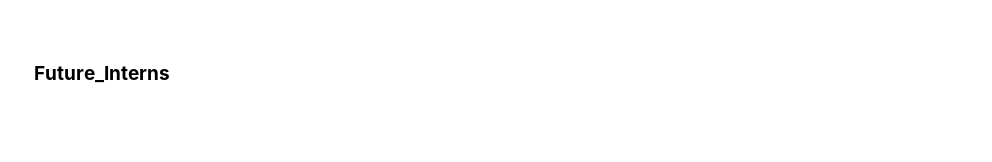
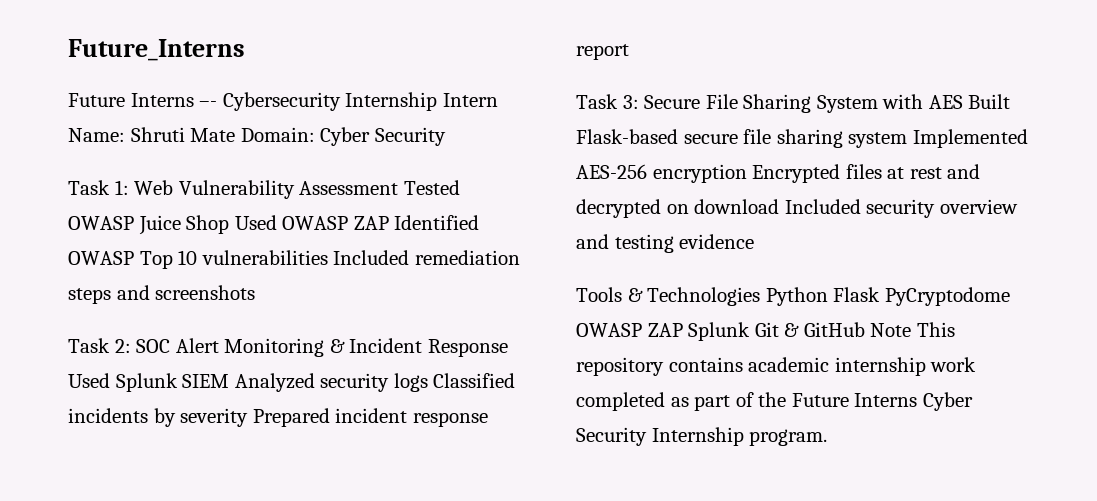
+ Future Interns –- Cybersecurity Internship Intern Name: Shruti Mate Domain: Cyber Security
+ Task 1: Web Vulnerability Assessment Tested OWASP Juice Shop Used OWASP ZAP Identified OWASP Top 10 vulnerabilities Included remediation steps and screenshots
+ Task 2: SOC Alert Monitoring & Incident Response Used Splunk SIEM Analyzed security logs Classified incidents by severity Prepared incident response report
+ Task 3: Secure File Sharing System with AES Built Flask-based secure file sharing system Implemented AES-256 encryption Encrypted files at rest and decrypted on download Included security overview and testing evidence
+ Tools & Technologies Python Flask PyCryptodome OWASP ZAP Splunk Git & GitHub Note This repository contains academic internship work completed as part of the Future Interns Cyber Security Internship program.

